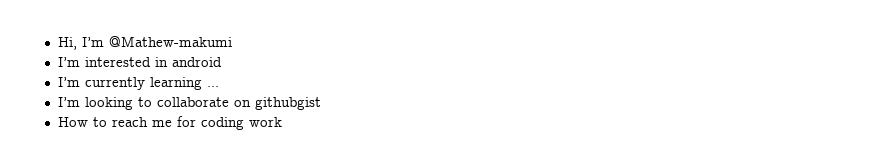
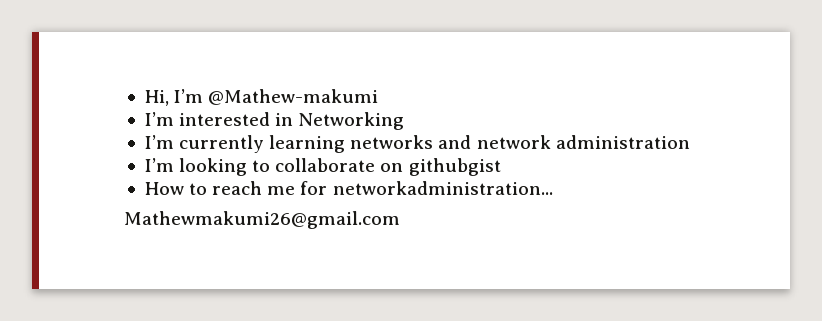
- I’m interested in android
+ I’m interested in Networking
- I’m currently learning ...
+ I’m currently learning networks and network administration
- How to reach me for coding work
+ How to reach me for networkadministration...
+ Mathewmakumi26@gmail.com

